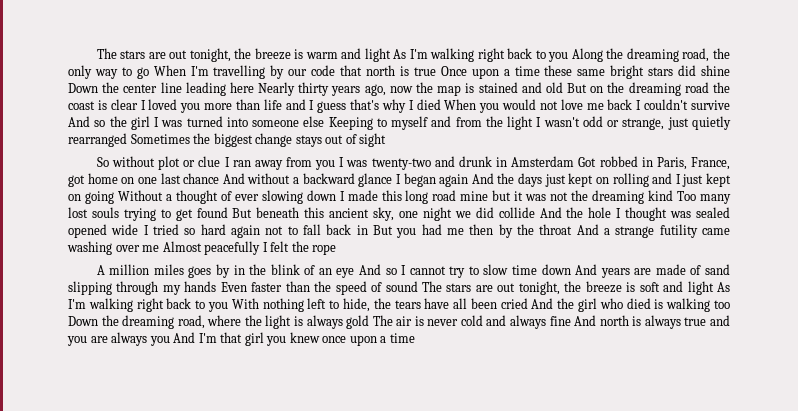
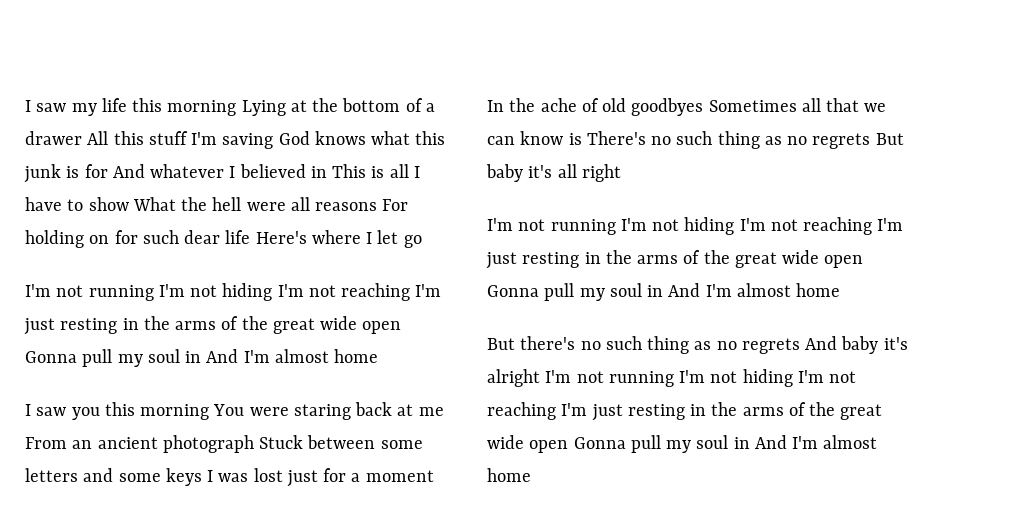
- The stars are out tonight, the breeze is warm and light As I'm walking right back to you Along the dreaming road, the only way to go When I'm travelling by our code that north is true Once upon a time these same bright stars did shine Down the center line leading here Nearly thirty years ago, now the map is stained and old But on the dreaming road the coast is clear I loved you more than life and I guess that's why I died When you would not love me back I couldn't survive And so the girl I was turned into someone else Keeping to myself and from the light I wasn't odd or strange, just quietly rearranged Sometimes the biggest change stays out of sight
- So without plot or clue I ran away from you I was twenty-two and drunk in Amsterdam Got robbed in Paris, France, got home on one last chance And without a backward glance I began again And the days just kept on rolling and I just kept on going Without a thought of ever slowing down I made this long road mine but it was not the dreaming kind Too many lost souls trying to get found But beneath this ancient sky, one night we did collide And the hole I thought was sealed opened wide I tried so hard again not to fall back in But you had me then by the throat And a strange futility came washing over me Almost peacefully I felt the rope
- A million miles goes by in the blink of an eye And so I cannot try to slow time down And years are made of sand slipping through my hands Even faster than the speed of sound The stars are out tonight, the breeze is soft and light As I'm walking right back to you With nothing left to hide, the tears have all been cried And the girl who died is walking too Down the dreaming road, where the light is always gold The air is never cold and always fine And north is always true and you are always you And I'm that girl you knew once upon a time
+ I saw my life this morning Lying at the bottom of a drawer All this stuff I'm saving God knows what this junk is for And whatever I believed in This is all I have to show What the hell were all reasons For holding on for such dear life Here's where I let go
+ I'm not running I'm not hiding I'm not reaching I'm just resting in the arms of the great wide open Gonna pull my soul in And I'm almost home
+ I saw you this morning You were staring back at me From an ancient photograph Stuck between some letters and some keys I was lost just for a moment In the ache of old goodbyes Sometimes all that we can know is There's no such thing as no regrets But baby it's all right
+ I'm not running I'm not hiding I'm not reaching I'm just resting in the arms of the great wide open Gonna pull my soul in And I'm almost home
+ But there's no such thing as no regrets And baby it's alright I'm not running I'm not hiding I'm not reaching I'm just resting in the arms of the great wide open Gonna pull my soul in And I'm almost home

